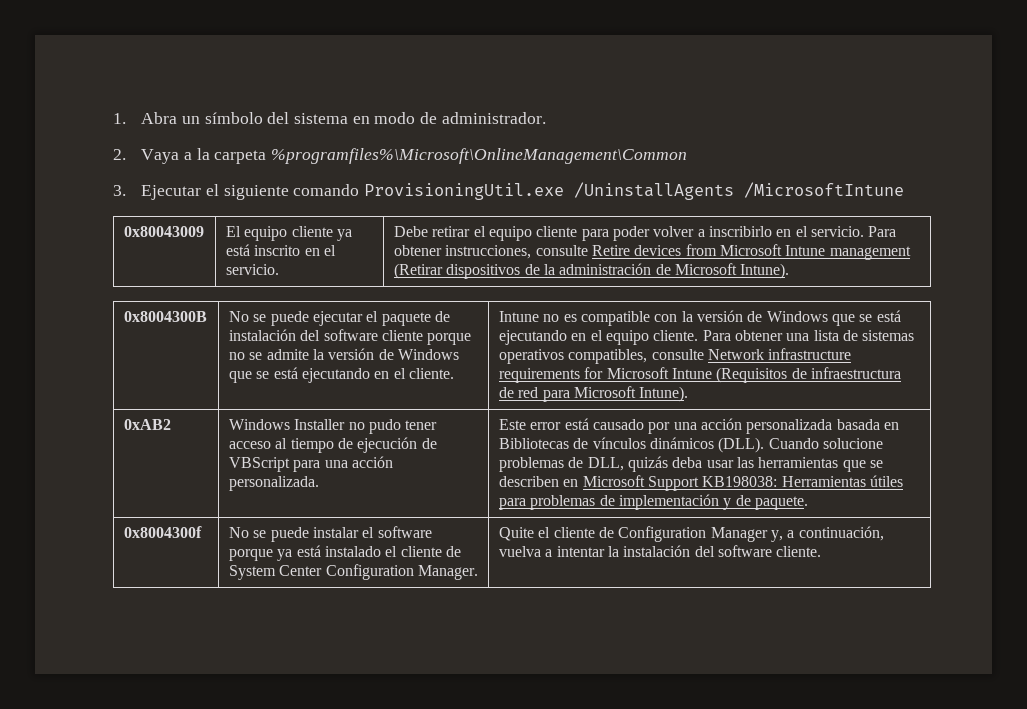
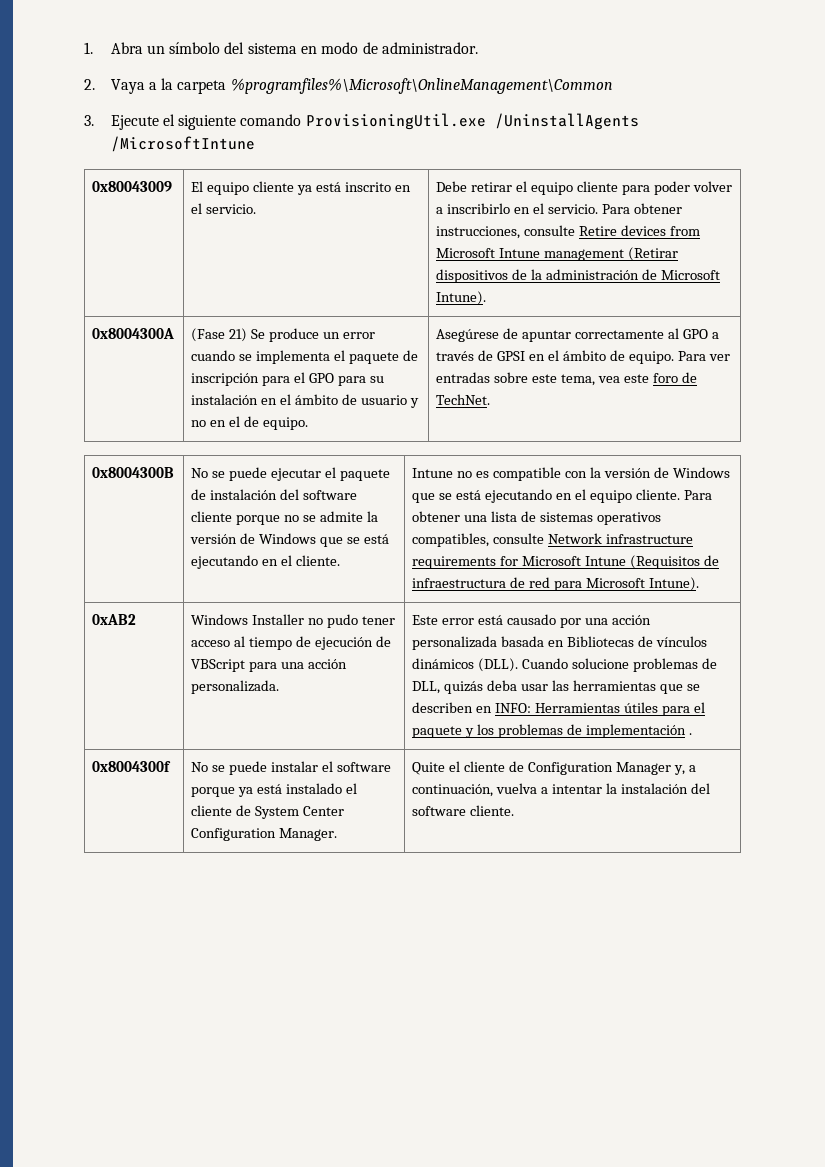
- 3. Ejecutar el siguiente comando ProvisioningUtil.exe /UninstallAgents /MicrosoftIntune
+ 3. Ejecute el siguiente comando ProvisioningUtil.exe /UninstallAgents /MicrosoftIntune
+ 0x8004300A | (Fase 21) Se produce un error cuando se implementa el paquete de inscripción para el GPO para su instalación en el ámbito de usuario y no en el de equipo. | Asegúrese de apuntar correctamente al GPO a través de GPSI en el ámbito de equipo. Para ver entradas sobre este tema, vea este foro de TechNet.
- Cuando solucione problemas de DLL, quizás deba usar las herramientas que se describen en Microsoft Support KB198038: Herramientas útiles para problemas de implementación y de paquete.
+ Cuando solucione problemas de DLL, quizás deba usar las herramientas que se describen en INFO: Herramientas útiles para el paquete y los problemas de implementación .

